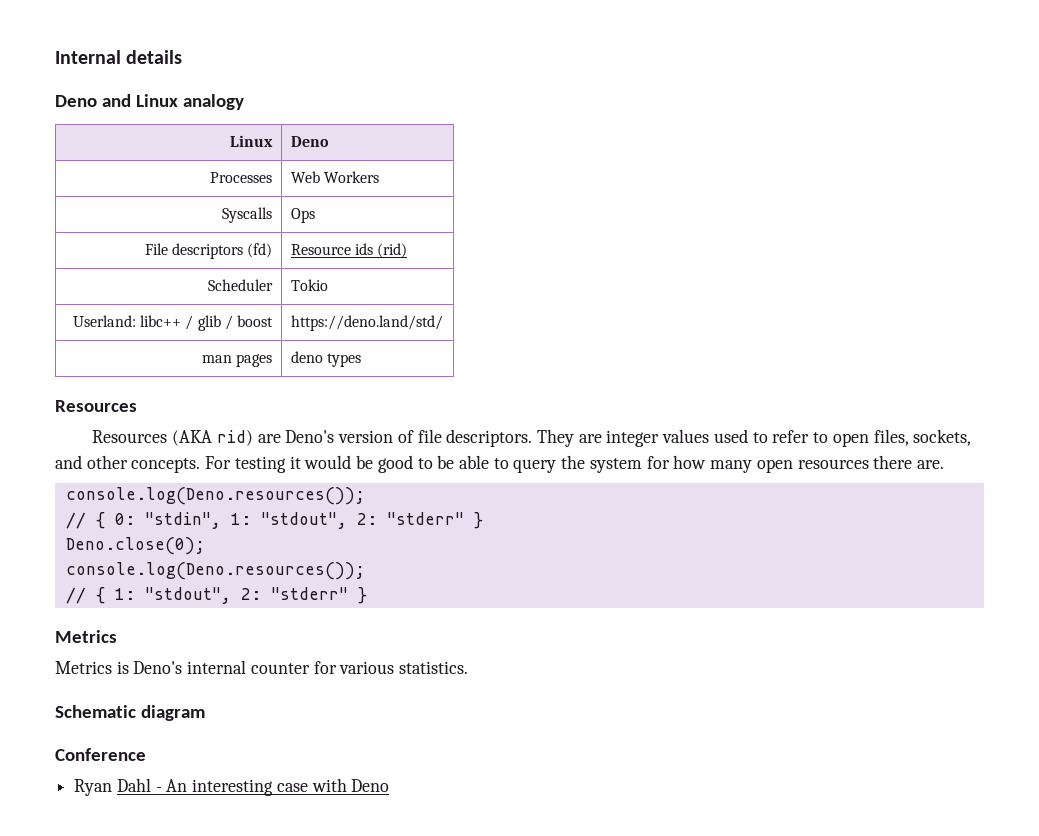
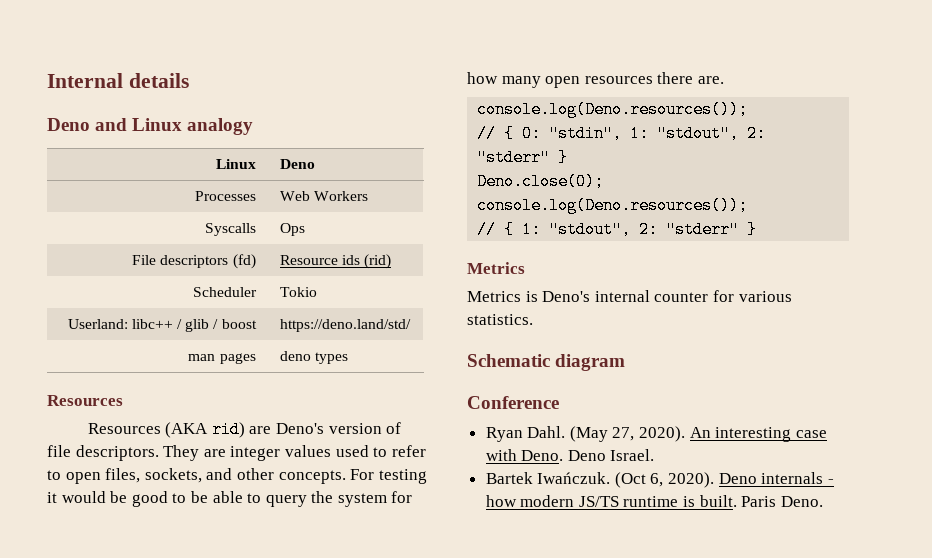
- Ryan Dahl - An interesting case with Deno
+ Ryan Dahl. (May 27, 2020). An interesting case with Deno. Deno Israel.
+ Bartek Iwańczuk. (Oct 6, 2020). Deno internals - how modern JS/TS runtime is built. Paris Deno.

